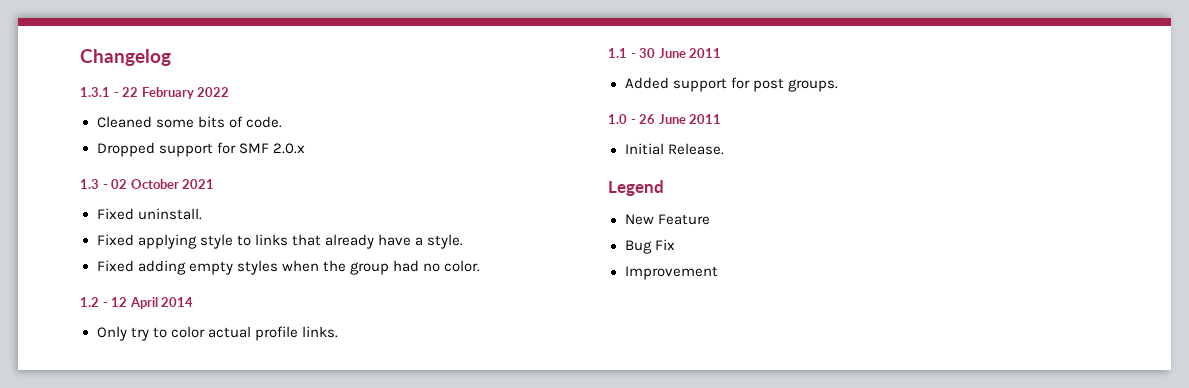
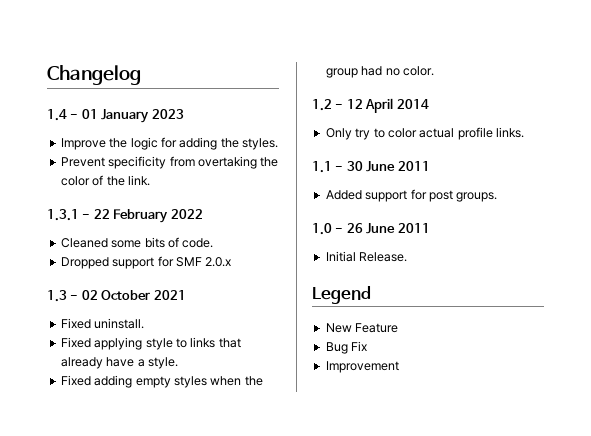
+ 1.4 - 01 January 2023
+ Improve the logic for adding the styles.
+ Prevent specificity from overtaking the color of the link.

